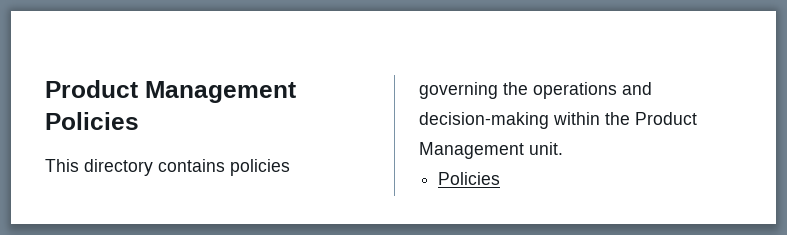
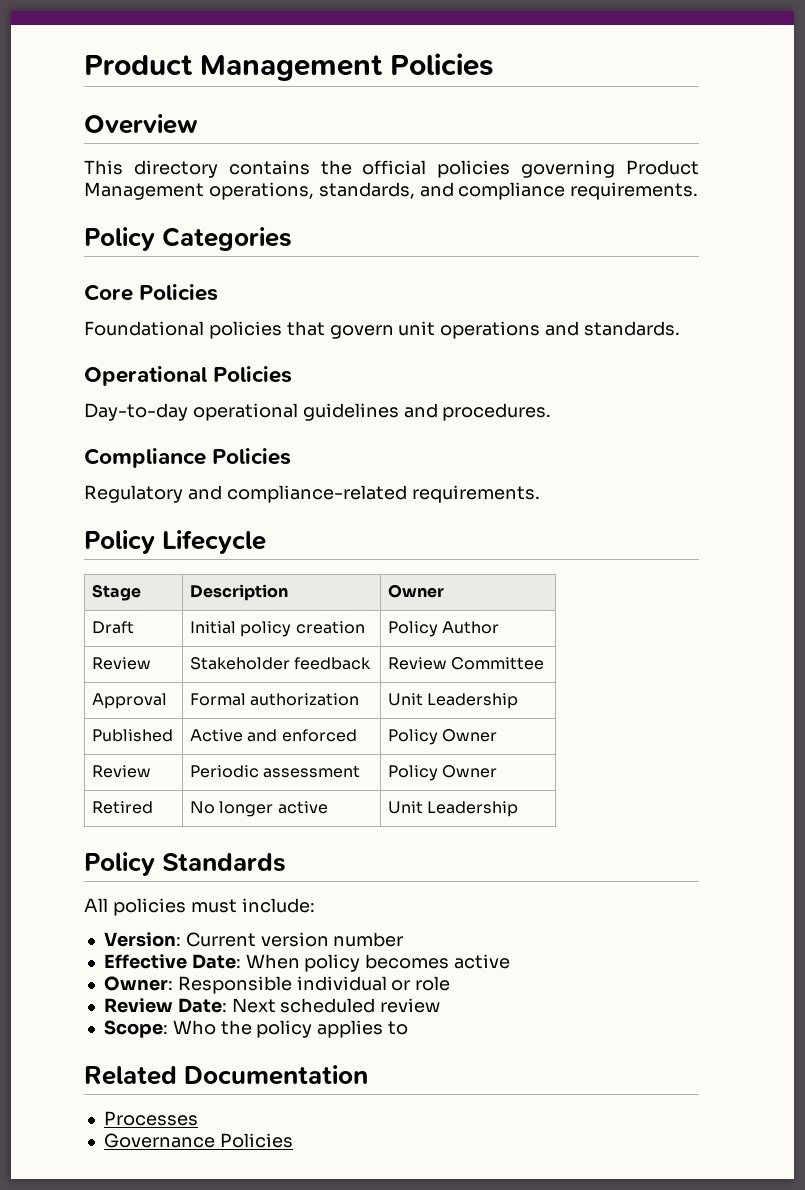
+ Overview
- This directory contains policies governing the operations and decision-making within the Product Management unit.
- Policies
+ This directory contains the official policies governing Product Management operations, standards, and compliance requirements.
+ Policy Categories
+ Core Policies
+ Foundational policies that govern unit operations and standards.
+ Operational Policies
+ Day-to-day operational guidelines and procedures.
+ Compliance Policies
+ Regulatory and compliance-related requirements.
+ Policy Lifecycle
+ Stage | Description | Owner
+ Draft | Initial policy creation | Policy Author
+ Review | Stakeholder feedback | Review Committee
+ Approval | Formal authorization | Unit Leadership
+ Published | Active and enforced | Policy Owner
+ Review | Periodic assessment | Policy Owner
+ Retired | No longer active | Unit Leadership
+ Policy Standards
+ All policies must include:
+ Version: Current version number
+ Effective Date: When policy becomes active
+ Owner: Responsible individual or role
+ Review Date: Next scheduled review
+ Scope: Who the policy applies to
+ Related Documentation
+ Processes
+ Governance Policies

